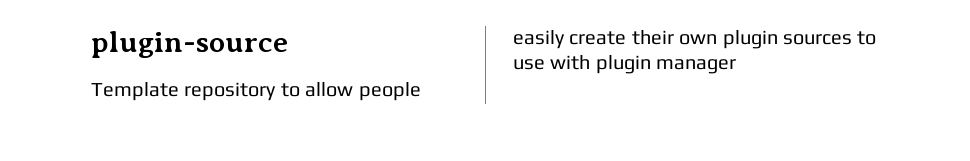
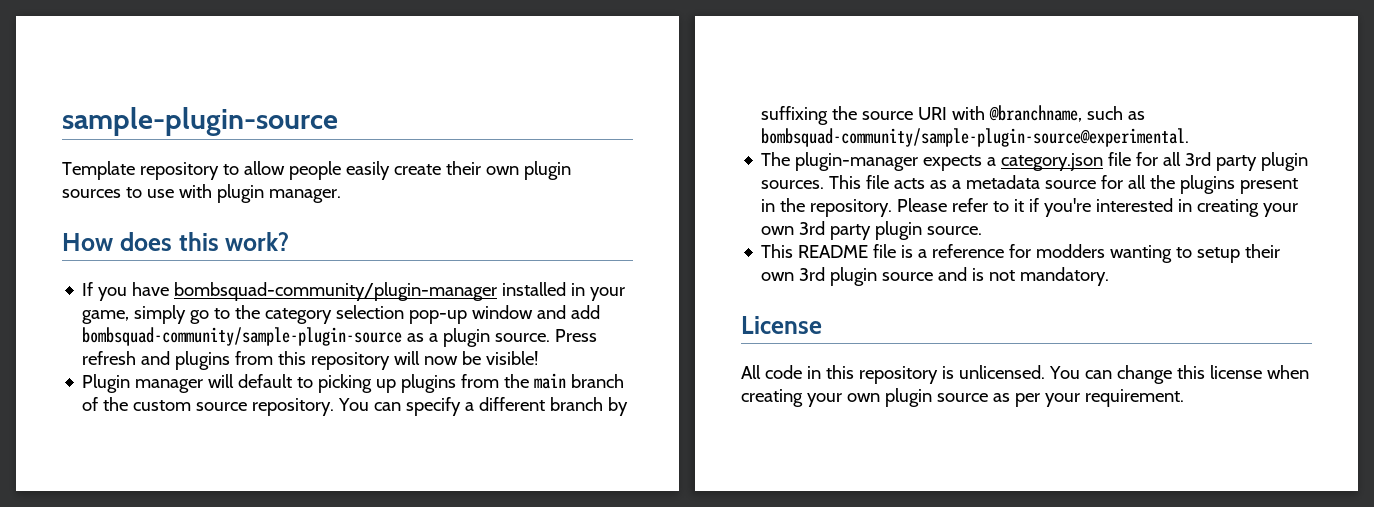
- plugin-source
+ sample-plugin-source
- Template repository to allow people easily create their own plugin sources to use with plugin manager
+ Template repository to allow people easily create their own plugin sources to use with plugin manager.
+ How does this work?
+ If you have bombsquad-community/plugin-manager installed in your game, simply go to the category selection pop-up window and add bombsquad-community/sample-plugin-source as a plugin source. Press refresh and plugins from this repository will now be visible!
+ Plugin manager will default to picking up plugins from the main branch of the custom source repository. You can specify a different branch by suffixing the source URI with @branchname, such as bombsquad-community/sample-plugin-source@experimental.
+ The plugin-manager expects a category.json file for all 3rd party plugin sources. This file acts as a metadata source for all the plugins present in the repository. Please refer to it if you're interested in creating your own 3rd party plugin source.
+ This README file is a reference for modders wanting to setup their own 3rd plugin source and is not mandatory.
+ License
+ All code in this repository is unlicensed. You can change this license when creating your own plugin source as per your requirement.

